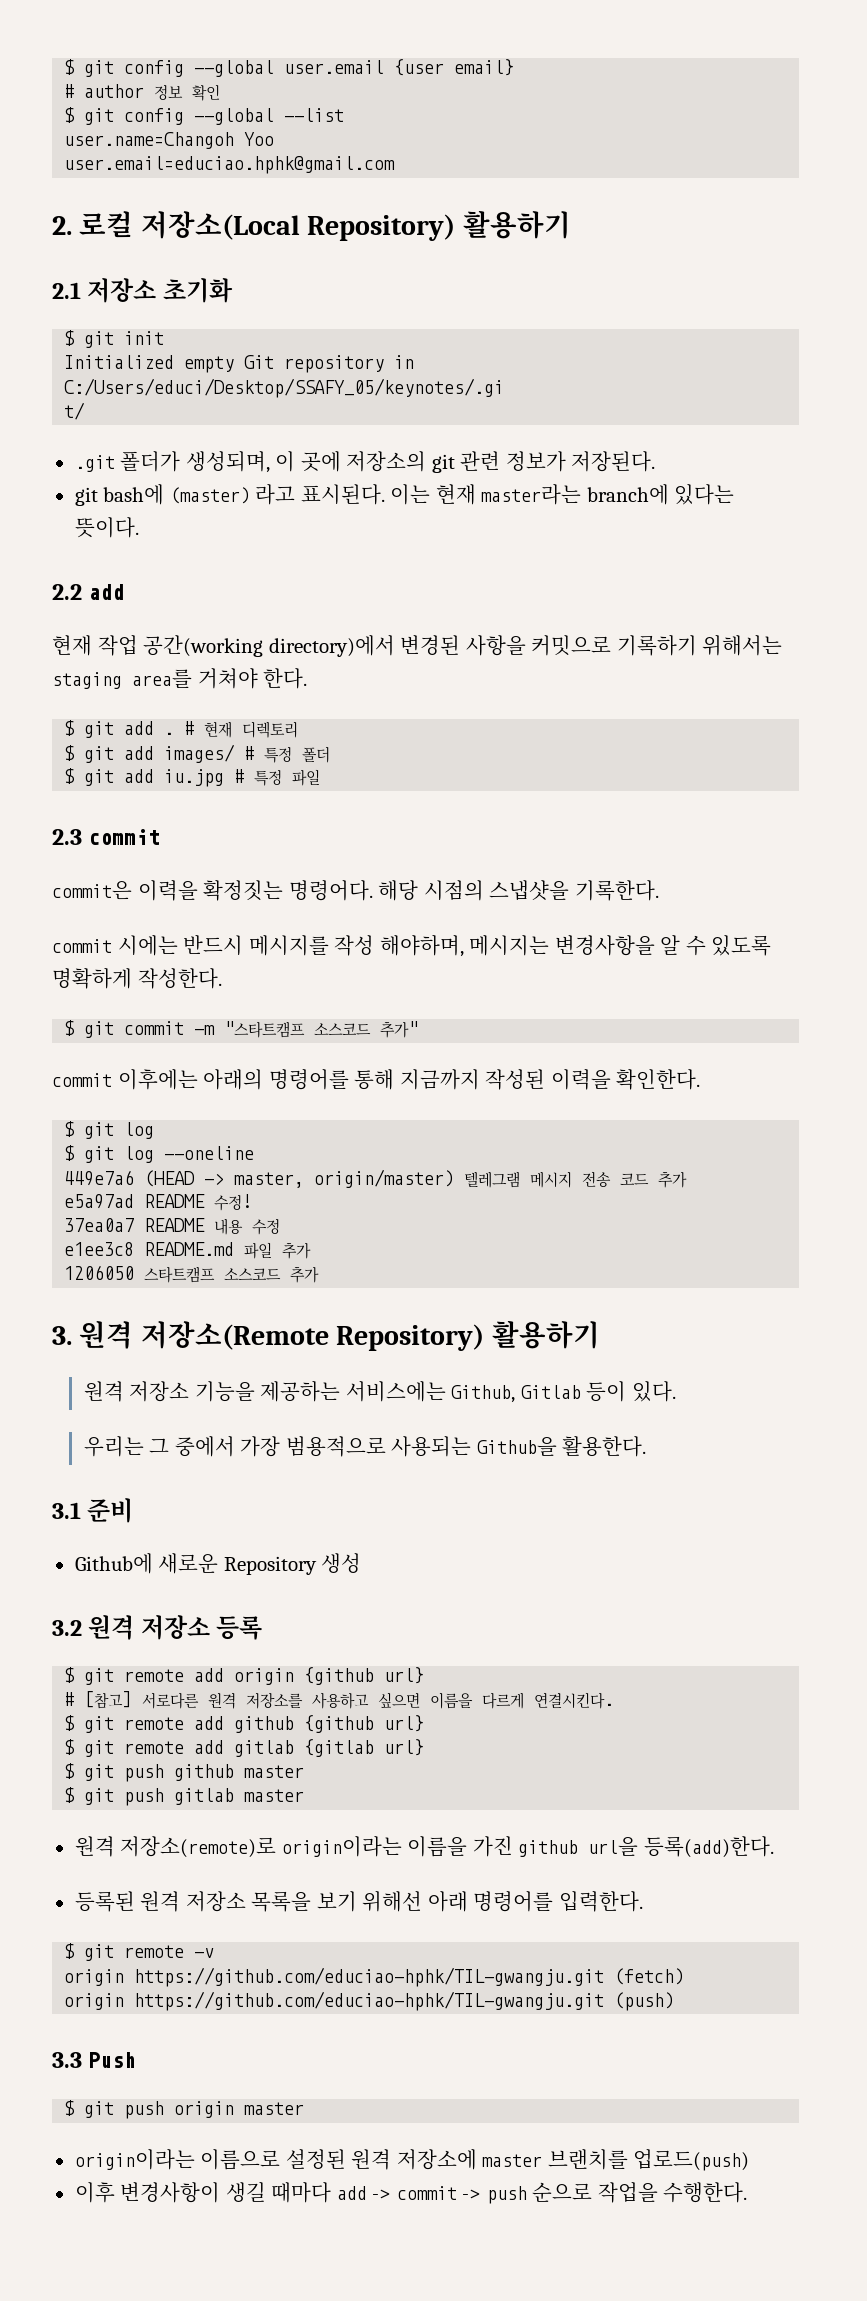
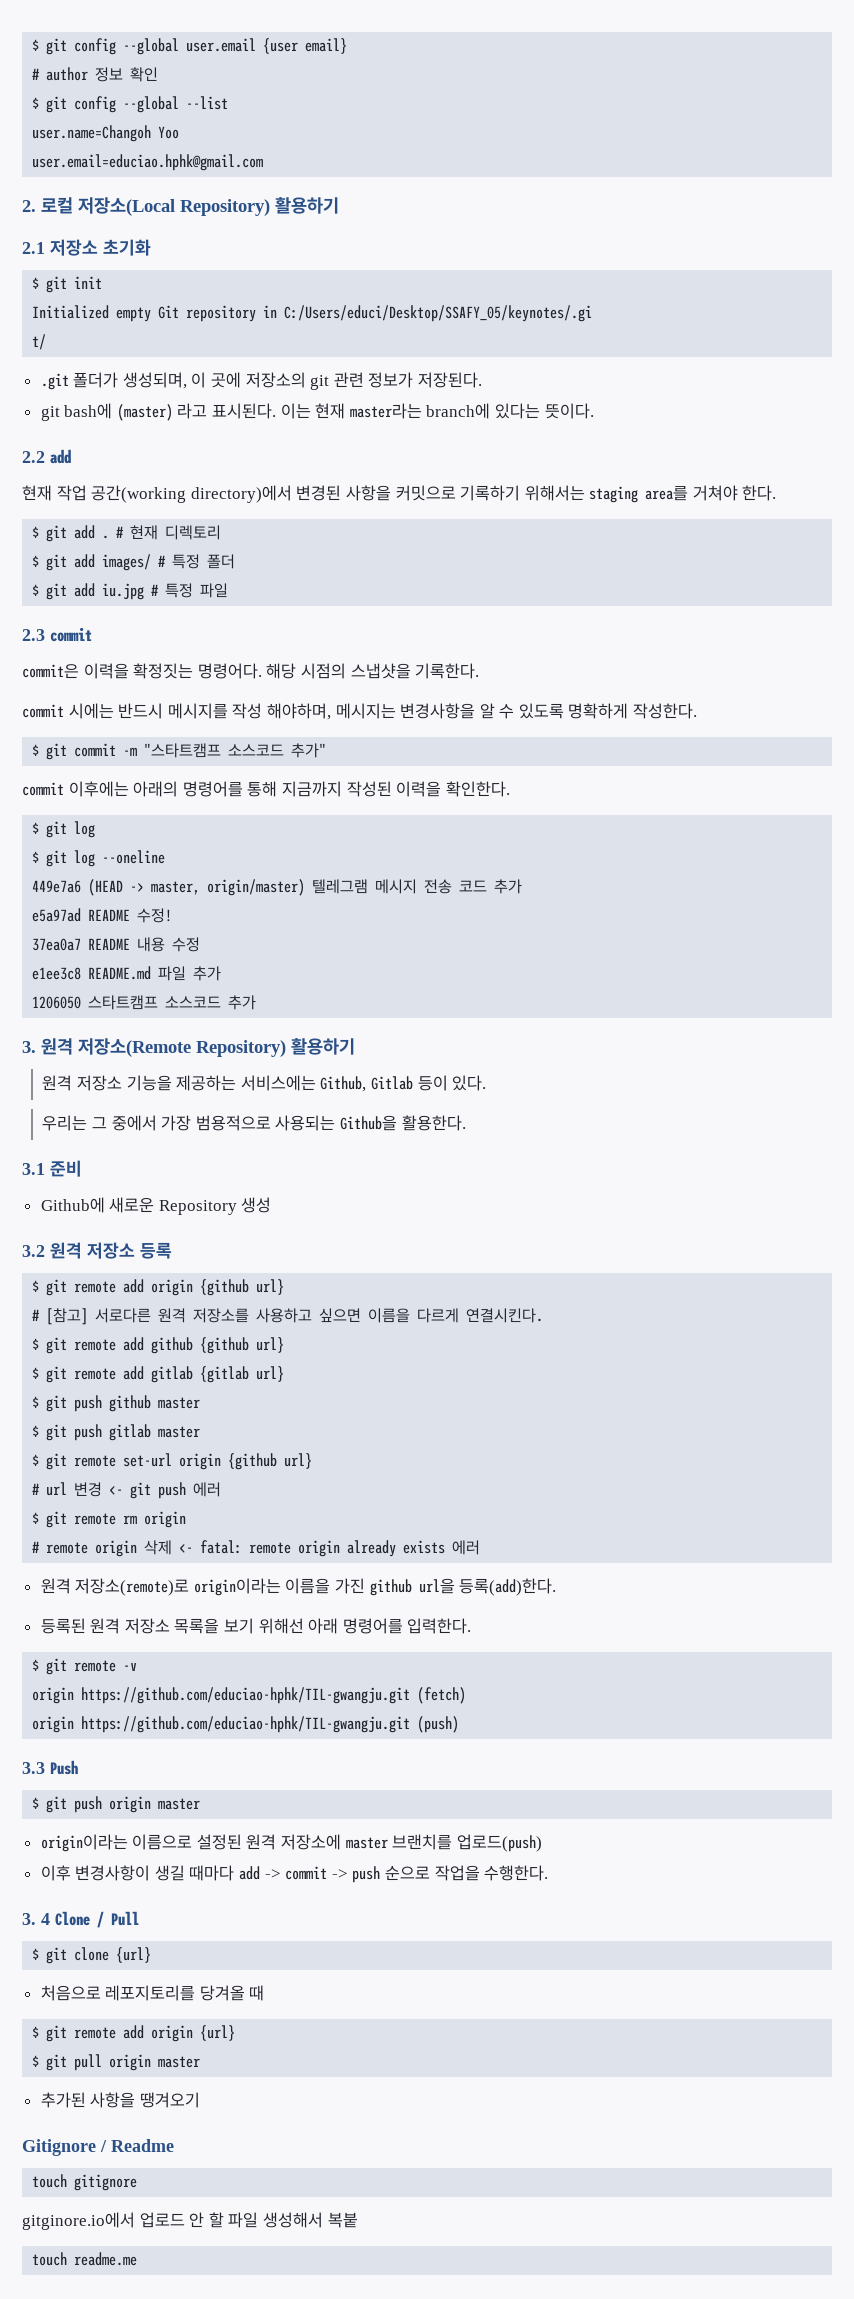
+ $ git remote set-url origin {github url}
+ # url 변경 <- git push 에러
+ $ git remote rm origin
+ # remote origin 삭제 <- fatal: remote origin already exists 에러
+ 3. 4 Clone / Pull
+ $ git clone {url}
+ 처음으로 레포지토리를 당겨올 때
+ $ git remote add origin {url}
+ $ git pull origin master
+ 추가된 사항을 땡겨오기
+ Gitignore / Readme
+ touch gitignore
+ gitginore.io에서 업로드 안 할 파일 생성해서 복붙
+ touch readme.me

